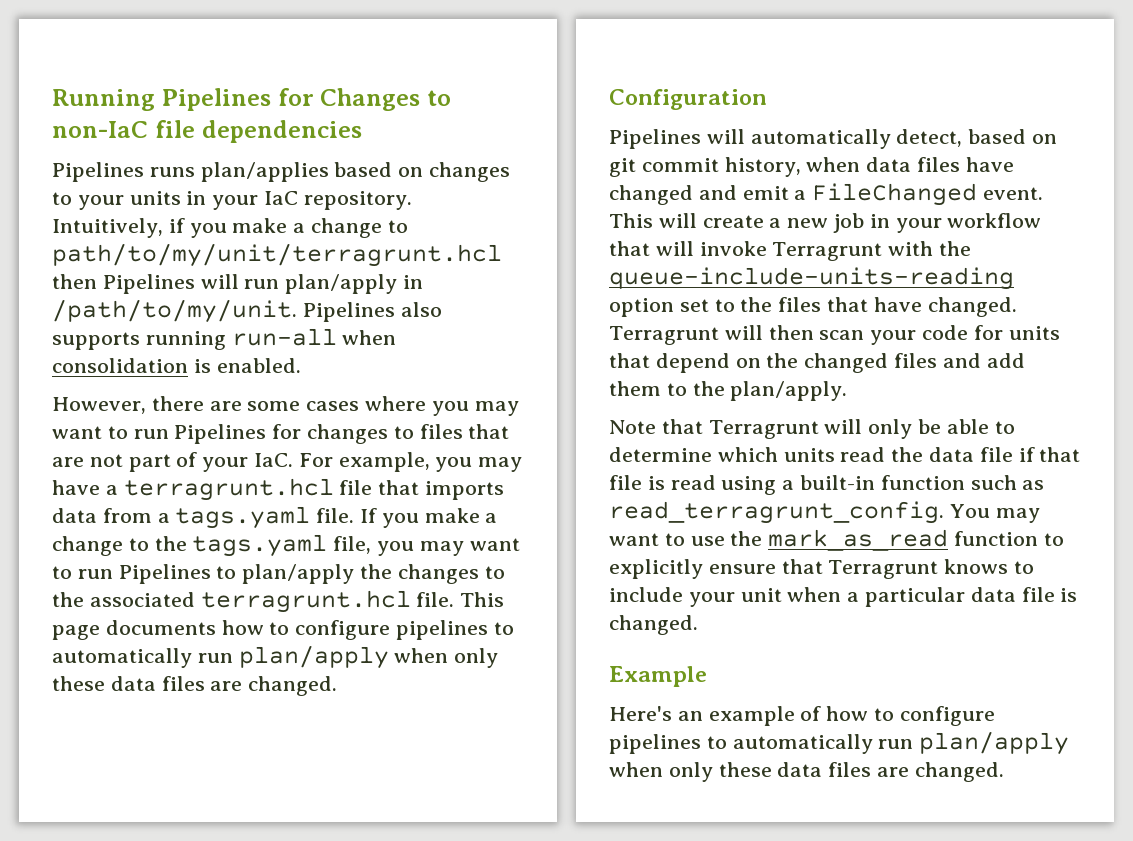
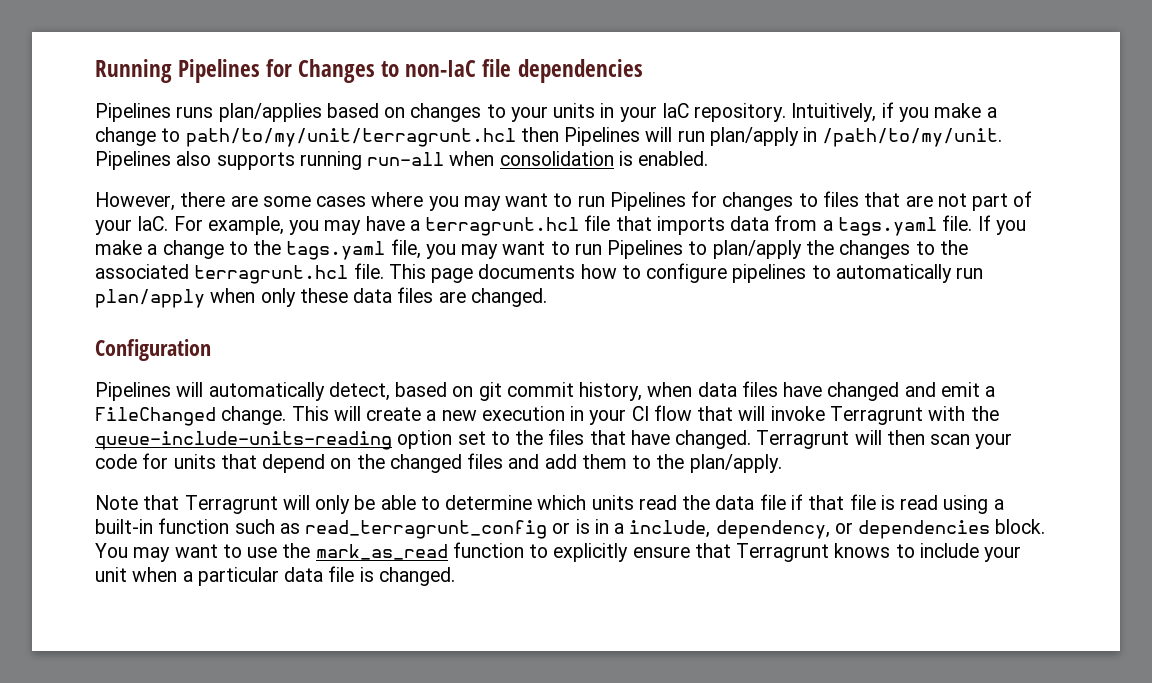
- Pipelines will automatically detect, based on git commit history, when data files have changed and emit a FileChanged event.
+ Pipelines will automatically detect, based on git commit history, when data files have changed and emit a FileChanged change.
- This will create a new job in your workflow that will invoke Terragrunt with the queue-include-units-reading option set to the files that have changed.
+ This will create a new execution in your CI flow that will invoke Terragrunt with the queue-include-units-reading option set to the files that have changed.
- Note that Terragrunt will only be able to determine which units read the data file if that file is read using a built-in function such as read_terragrunt_config.
+ Note that Terragrunt will only be able to determine which units read the data file if that file is read using a built-in function such as read_terragrunt_config or is in a include, dependency, or dependencies block.
- Example
- Here's an example of how to configure pipelines to automatically run plan/apply when only these data files are changed.

